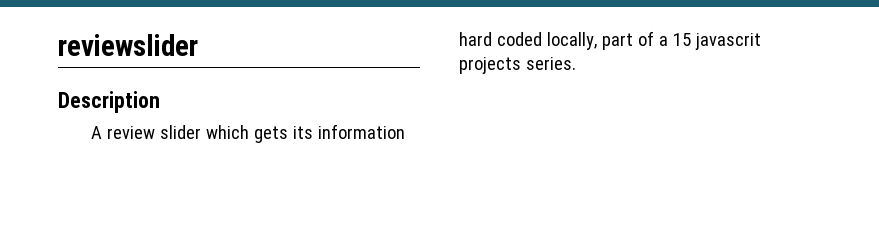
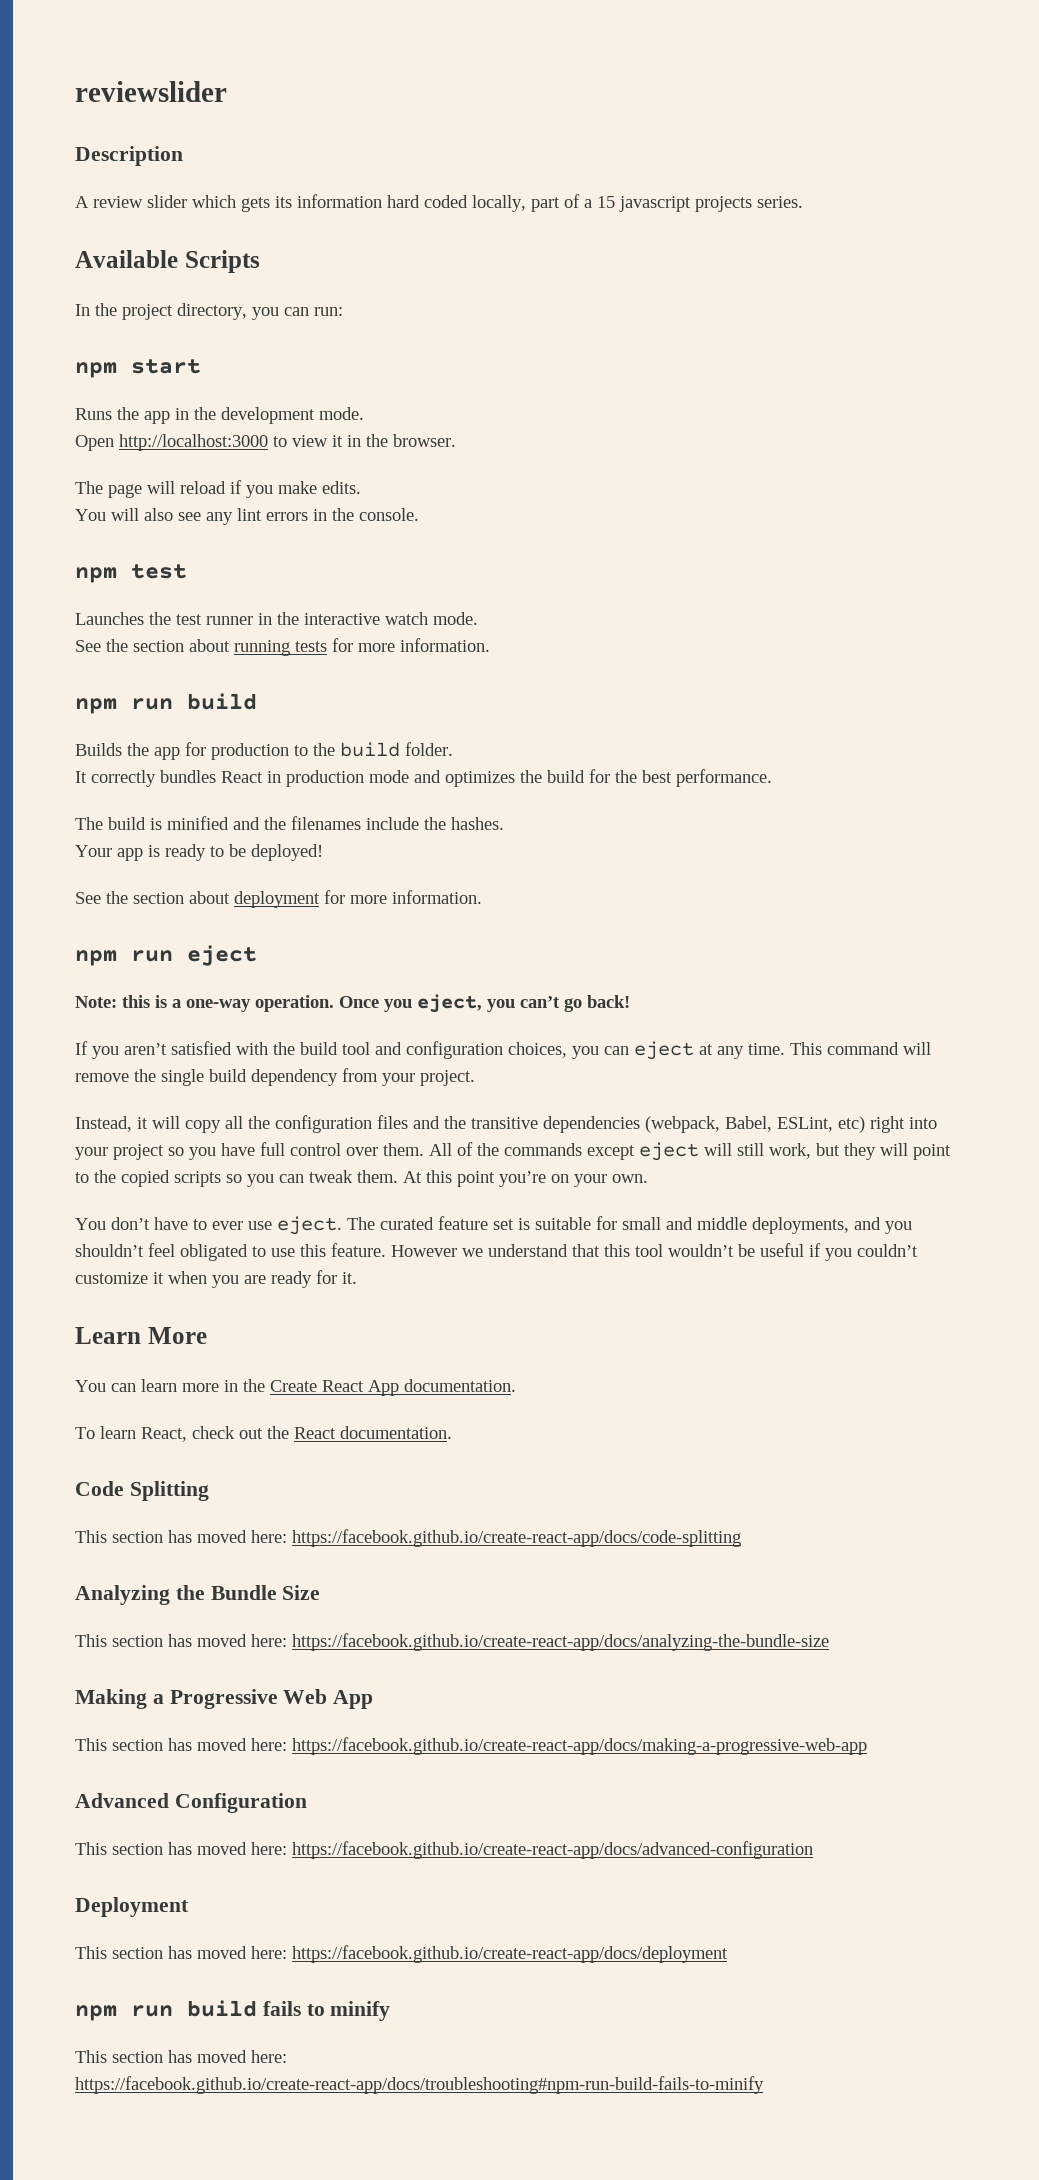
- A review slider which gets its information hard coded locally, part of a 15 javascrit projects series.
+ A review slider which gets its information hard coded locally, part of a 15 javascript projects series.
+ Available Scripts
+ In the project directory, you can run:
+ npm start
+ Runs the app in the development mode.
+ Open http://localhost:3000 to view it in the browser.
+ The page will reload if you make edits.
+ You will also see any lint errors in the console.
+ npm test
+ Launches the test runner in the interactive watch mode.
+ See the section about running tests for more information.
+ npm run build
+ Builds the app for production to the build folder.
+ It correctly bundles React in production mode and optimizes the build for the best performance.
+ The build is minified and the filenames include the hashes.
+ Your app is ready to be deployed!
+ See the section about deployment for more information.
+ npm run eject
+ Note: this is a one-way operation. Once you eject, you can’t go back!
+ If you aren’t satisfied with the build tool and configuration choices, you can eject at any time. This command will remove the single build dependency from your project.
+ Instead, it will copy all the configuration files and the transitive dependencies (webpack, Babel, ESLint, etc) right into your project so you have full control over them. All of the commands except eject will still work, but they will point to the copied scripts so you can tweak them. At this point you’re on your own.
+ You don’t have to ever use eject. The curated feature set is suitable for small and middle deployments, and you shouldn’t feel obligated to use this feature. However we understand that this tool wouldn’t be useful if you couldn’t customize it when you are ready for it.
+ Learn More
+ You can learn more in the Create React App documentation.
+ To learn React, check out the React documentation.
+ Code Splitting
+ This section has moved here: https://facebook.github.io/create-react-app/docs/code-splitting
+ Analyzing the Bundle Size
+ This section has moved here: https://facebook.github.io/create-react-app/docs/analyzing-the-bundle-size
+ Making a Progressive Web App
+ This section has moved here: https://facebook.github.io/create-react-app/docs/making-a-progressive-web-app
+ Advanced Configuration
+ This section has moved here: https://facebook.github.io/create-react-app/docs/advanced-configuration
+ Deployment
+ This section has moved here: https://facebook.github.io/create-react-app/docs/deployment
+ npm run build fails to minify
+ This section has moved here: https://facebook.github.io/create-react-app/docs/troubleshooting#npm-run-build-fails-to-minify

